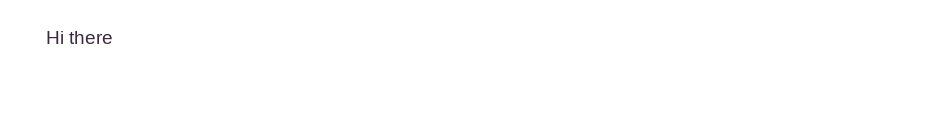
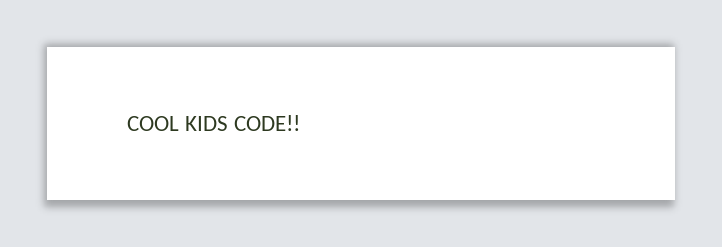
- Hi there
+ COOL KIDS CODE!!

